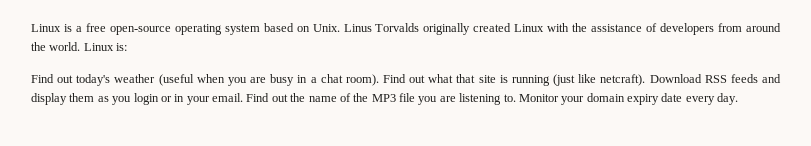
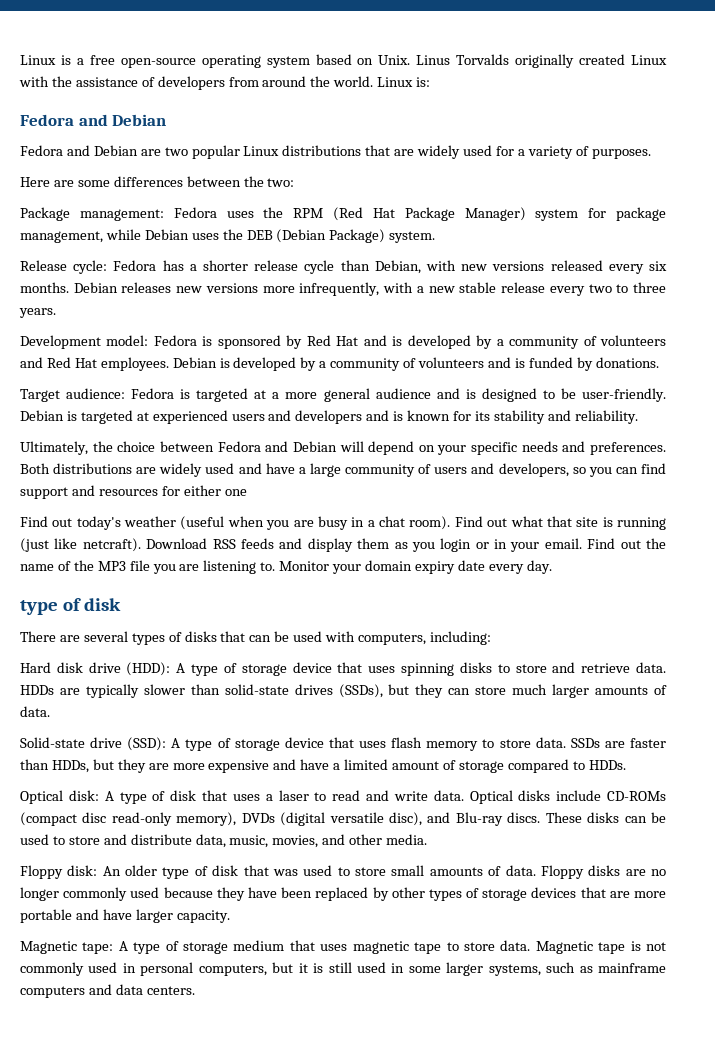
  Linux is:
+ Fedora and Debian
+ Fedora and Debian are two popular Linux distributions that are widely used for a variety of purposes.
+ Here are some differences between the two:
+ Package management: Fedora uses the RPM (Red Hat Package Manager) system for package management, while Debian uses the DEB (Debian Package) system.
+ Release cycle: Fedora has a shorter release cycle than Debian, with new versions released every six months. Debian releases new versions more infrequently, with a new stable release every two to three years.
+ Development model: Fedora is sponsored by Red Hat and is developed by a community of volunteers and Red Hat employees. Debian is developed by a community of volunteers and is funded by donations.
+ Target audience: Fedora is targeted at a more general audience and is designed to be user-friendly. Debian is targeted at experienced users and developers and is known for its stability and reliability.
+ Ultimately, the choice between Fedora and Debian will depend on your specific needs and preferences. Both distributions are widely used and have a large community of users and developers, so you can find support and resources for either one
  Monitor your domain expiry date every day.
+ type of disk
+ There are several types of disks that can be used with computers, including:
+ Hard disk drive (HDD): A type of storage device that uses spinning disks to store and retrieve data. HDDs are typically slower than solid-state drives (SSDs), but they can store much larger amounts of data.
+ Solid-state drive (SSD): A type of storage device that uses flash memory to store data. SSDs are faster than HDDs, but they are more expensive and have a limited amount of storage compared to HDDs.
+ Optical disk: A type of disk that uses a laser to read and write data. Optical disks include CD-ROMs (compact disc read-only memory), DVDs (digital versatile disc), and Blu-ray discs. These disks can be used to store and distribute data, music, movies, and other media.
+ Floppy disk: An older type of disk that was used to store small amounts of data. Floppy disks are no longer commonly used because they have been replaced by other types of storage devices that are more portable and have larger capacity.
+ Magnetic tape: A type of storage medium that uses magnetic tape to store data. Magnetic tape is not commonly used in personal computers, but it is still used in some larger systems, such as mainframe computers and data centers.

